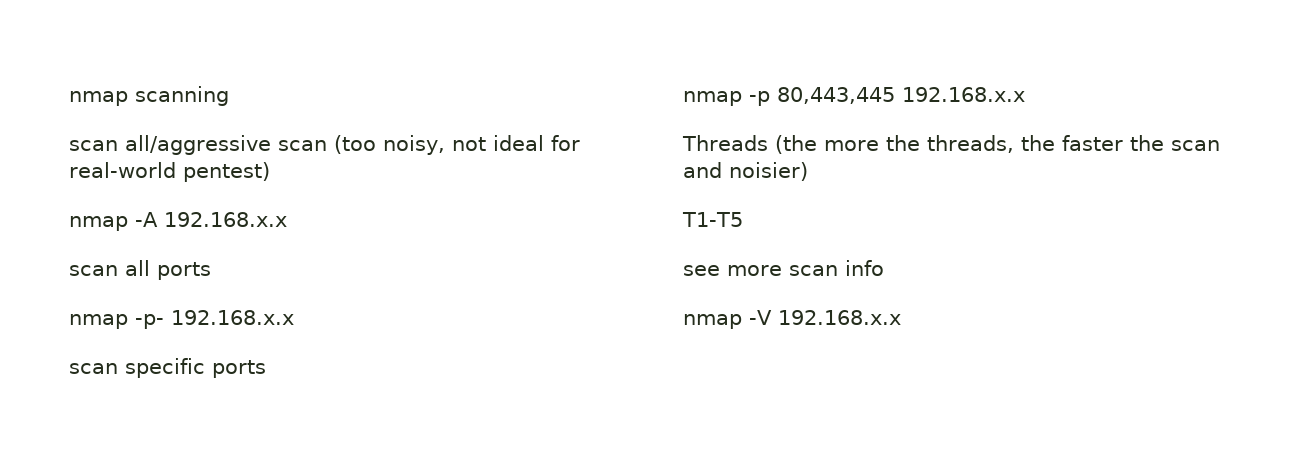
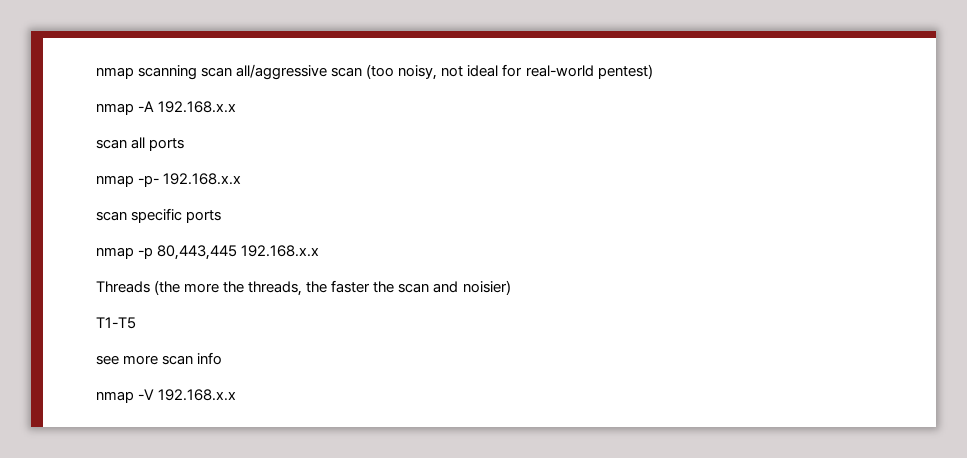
- nmap scanning
- scan all/aggressive scan (too noisy, not ideal for real-world pentest)
+ nmap scanning scan all/aggressive scan (too noisy, not ideal for real-world pentest)

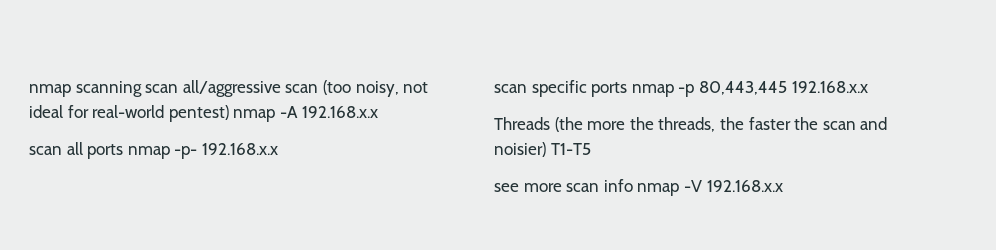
- nmap scanning scan all/aggressive scan (too noisy, not ideal for real-world pentest)
- nmap -A 192.168.x.x
+ nmap scanning scan all/aggressive scan (too noisy, not ideal for real-world pentest) nmap -A 192.168.x.x
- scan all ports
- nmap -p- 192.168.x.x
+ scan all ports nmap -p- 192.168.x.x
- scan specific ports
- nmap -p 80,443,445 192.168.x.x
+ scan specific ports nmap -p 80,443,445 192.168.x.x
- Threads (the more the threads, the faster the scan and noisier)
- T1-T5
+ Threads (the more the threads, the faster the scan and noisier) T1-T5
- see more scan info
- nmap -V 192.168.x.x
+ see more scan info nmap -V 192.168.x.x

